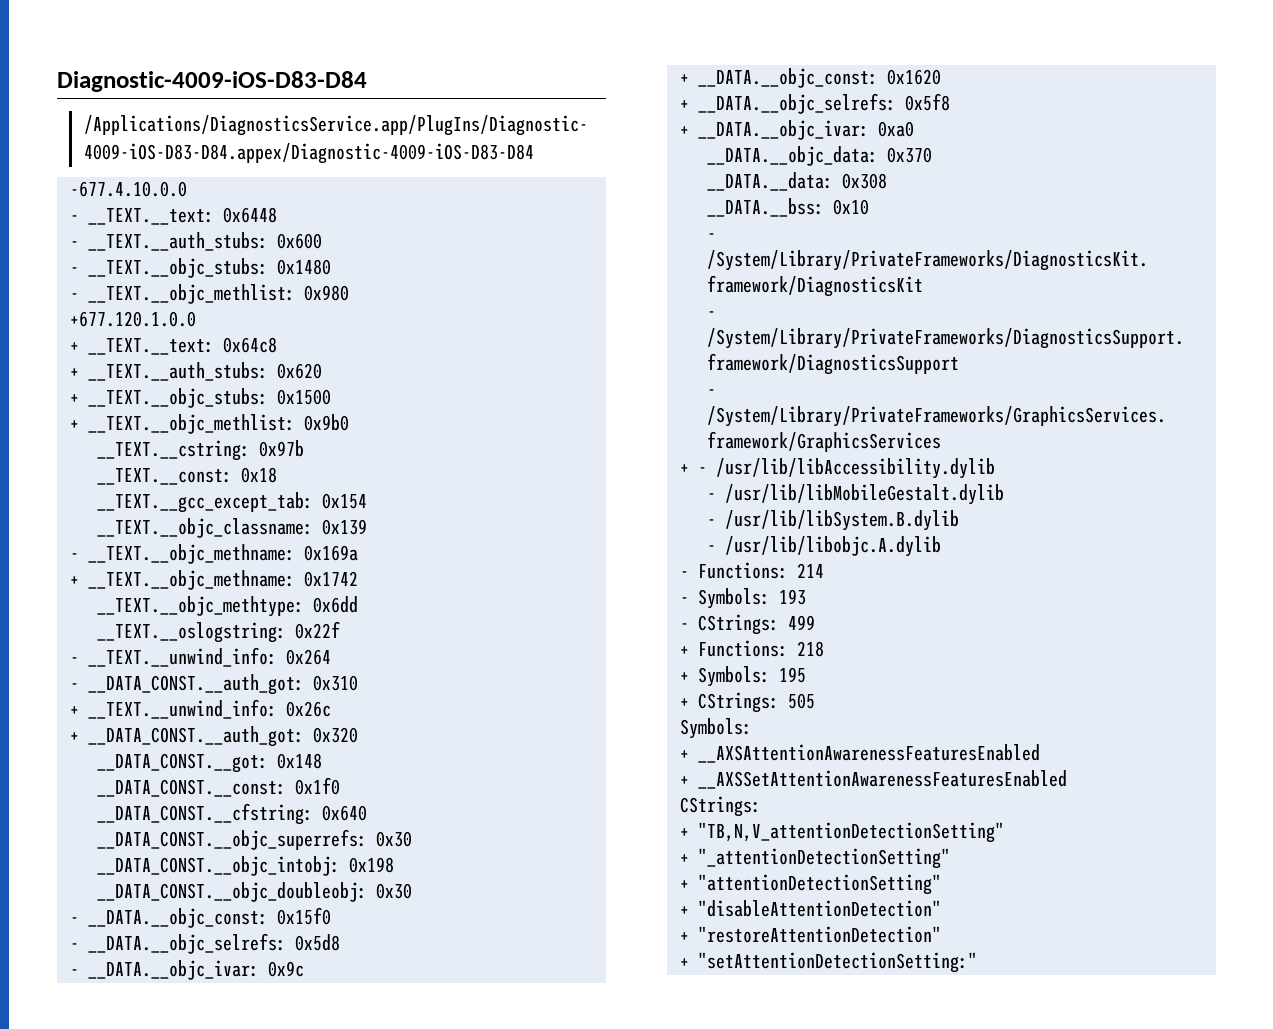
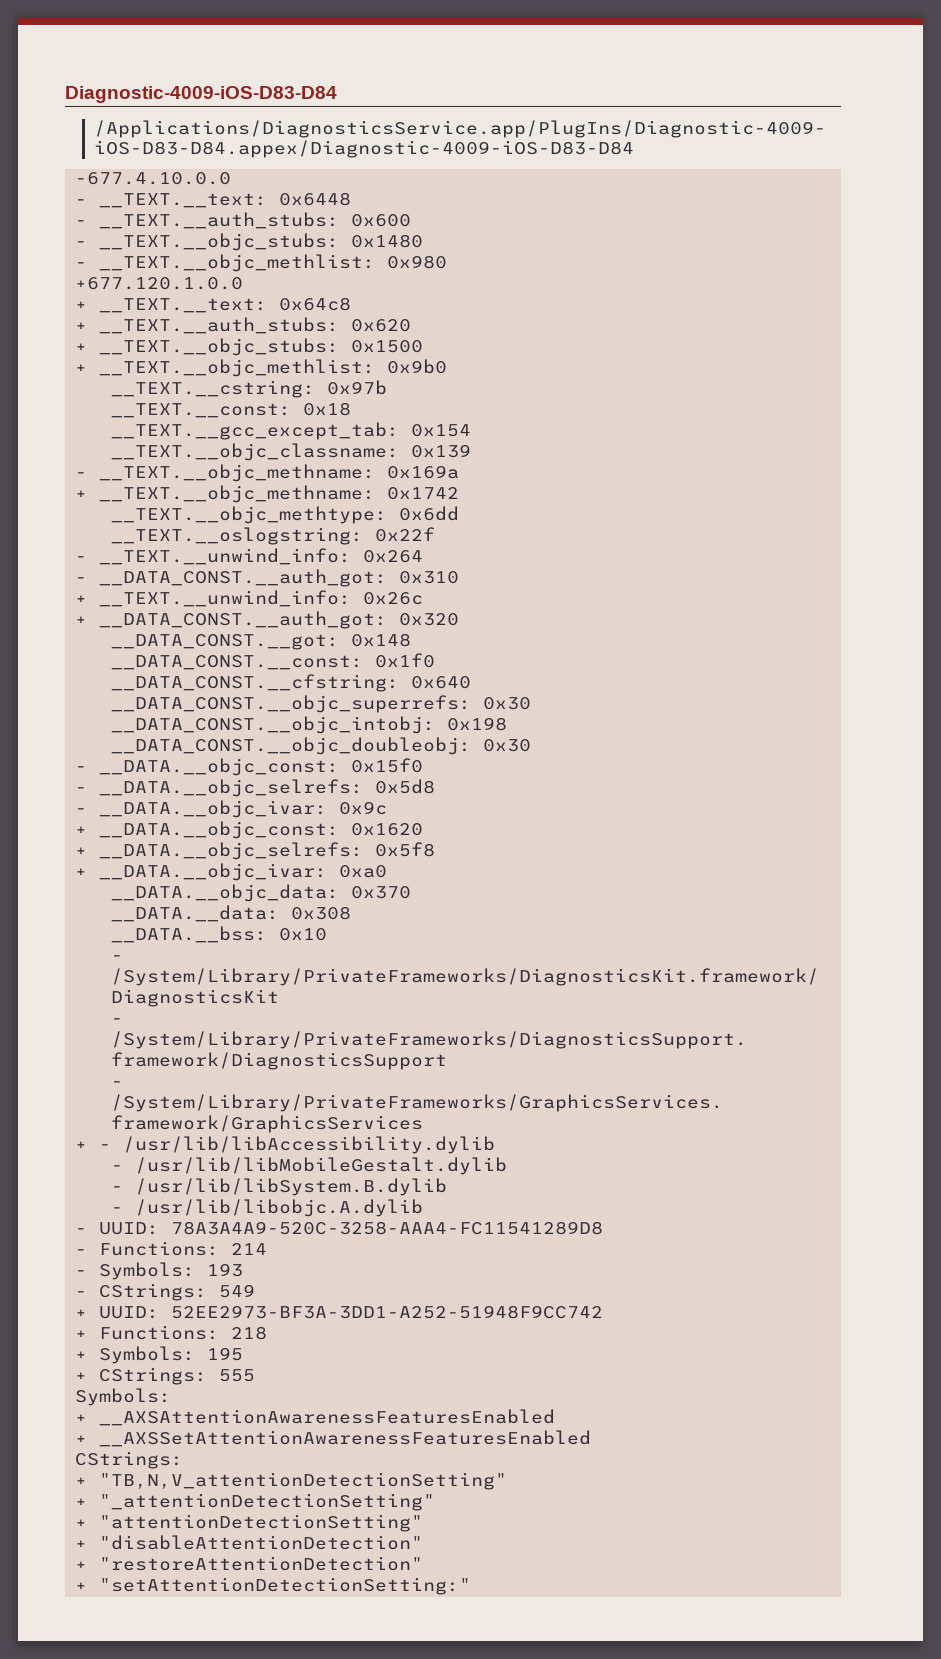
+ - UUID: 78A3A4A9-520C-3258-AAA4-FC11541289D8
- - CStrings: 499
+ - CStrings: 549
+ + UUID: 52EE2973-BF3A-3DD1-A252-51948F9CC742
- + CStrings: 505
+ + CStrings: 555

